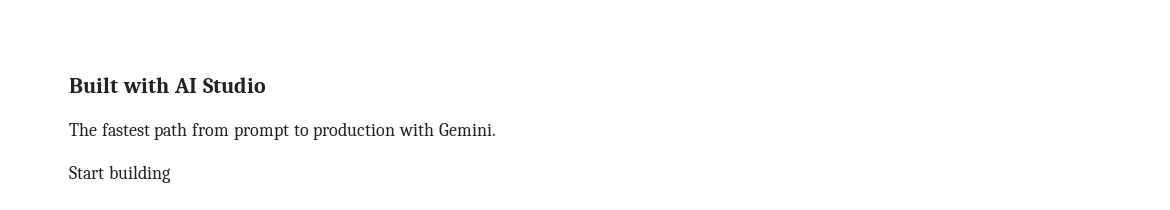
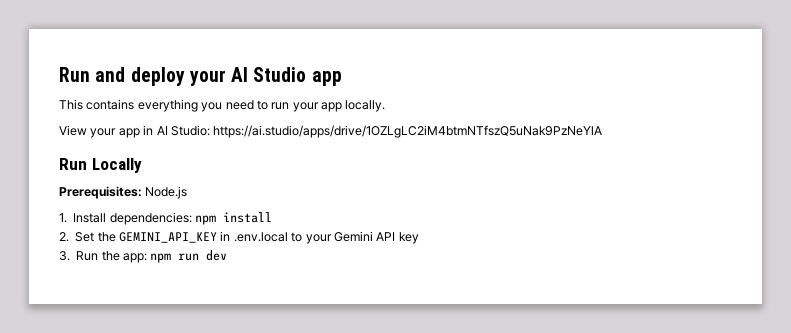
- Built with AI Studio
- The fastest path from prompt to production with Gemini.
- Start building
+ Run and deploy your AI Studio app
+ This contains everything you need to run your app locally.
+ View your app in AI Studio: https://ai.studio/apps/drive/1OZLgLC2iM4btmNTfszQ5uNak9PzNeYlA
+ Run Locally
+ Prerequisites: Node.js
+ 1. Install dependencies: npm install
+ 2. Set the GEMINI_API_KEY in .env.local to your Gemini API key
+ 3. Run the app: npm run dev

